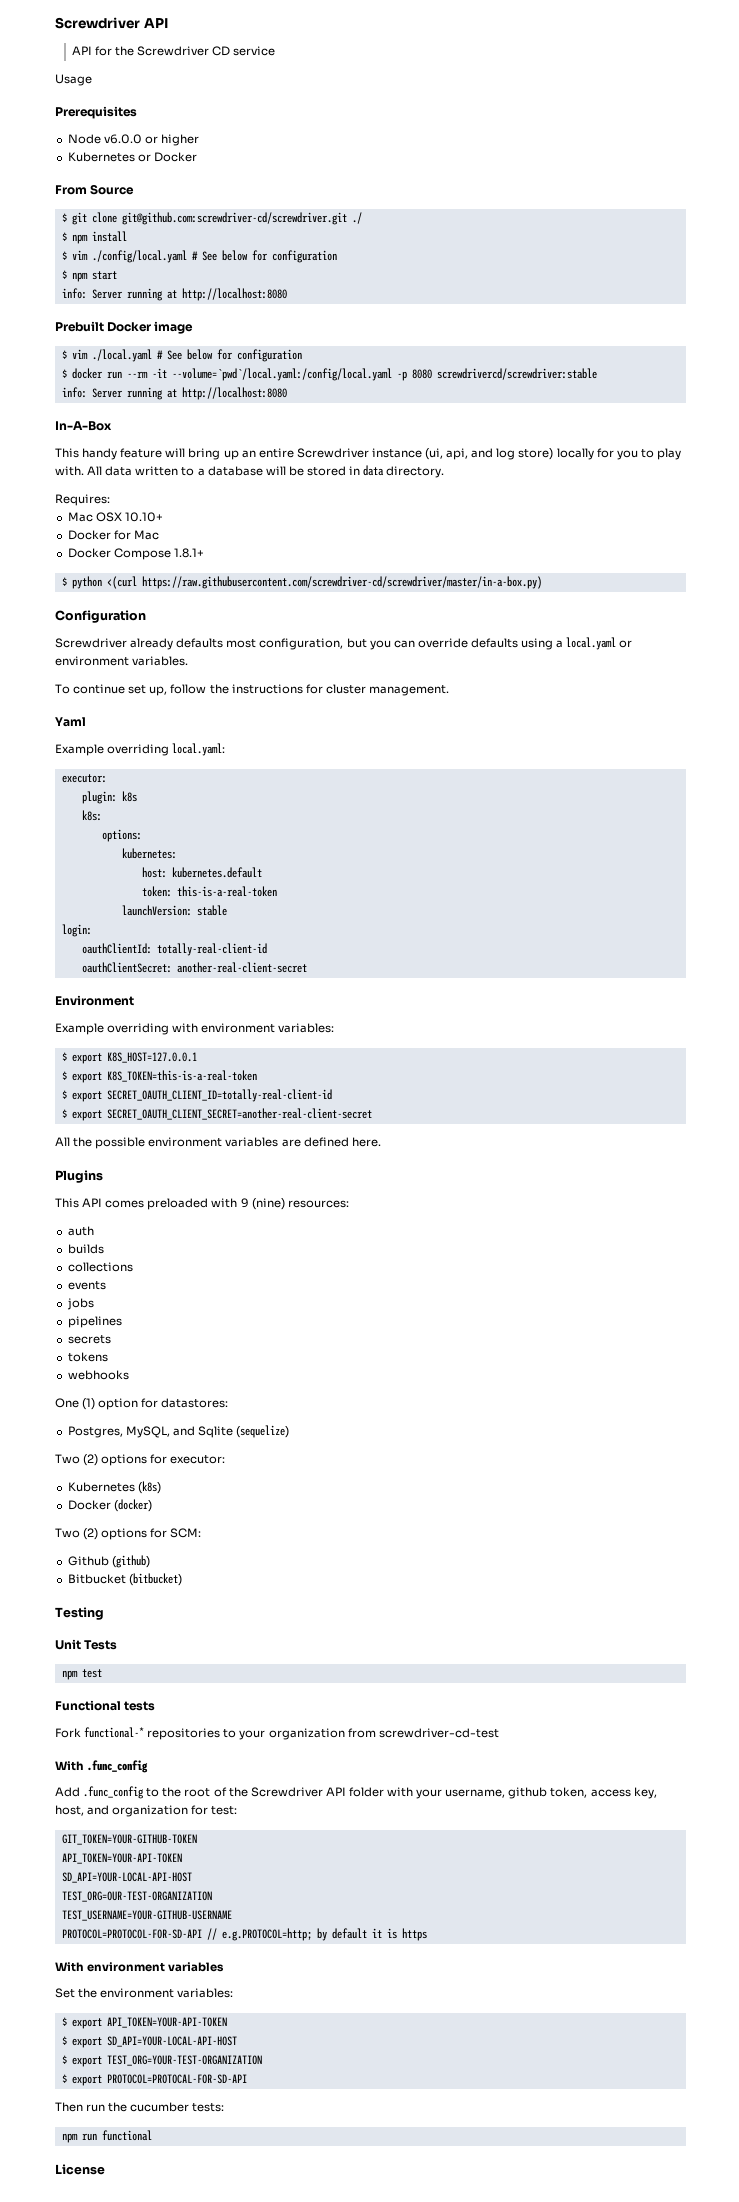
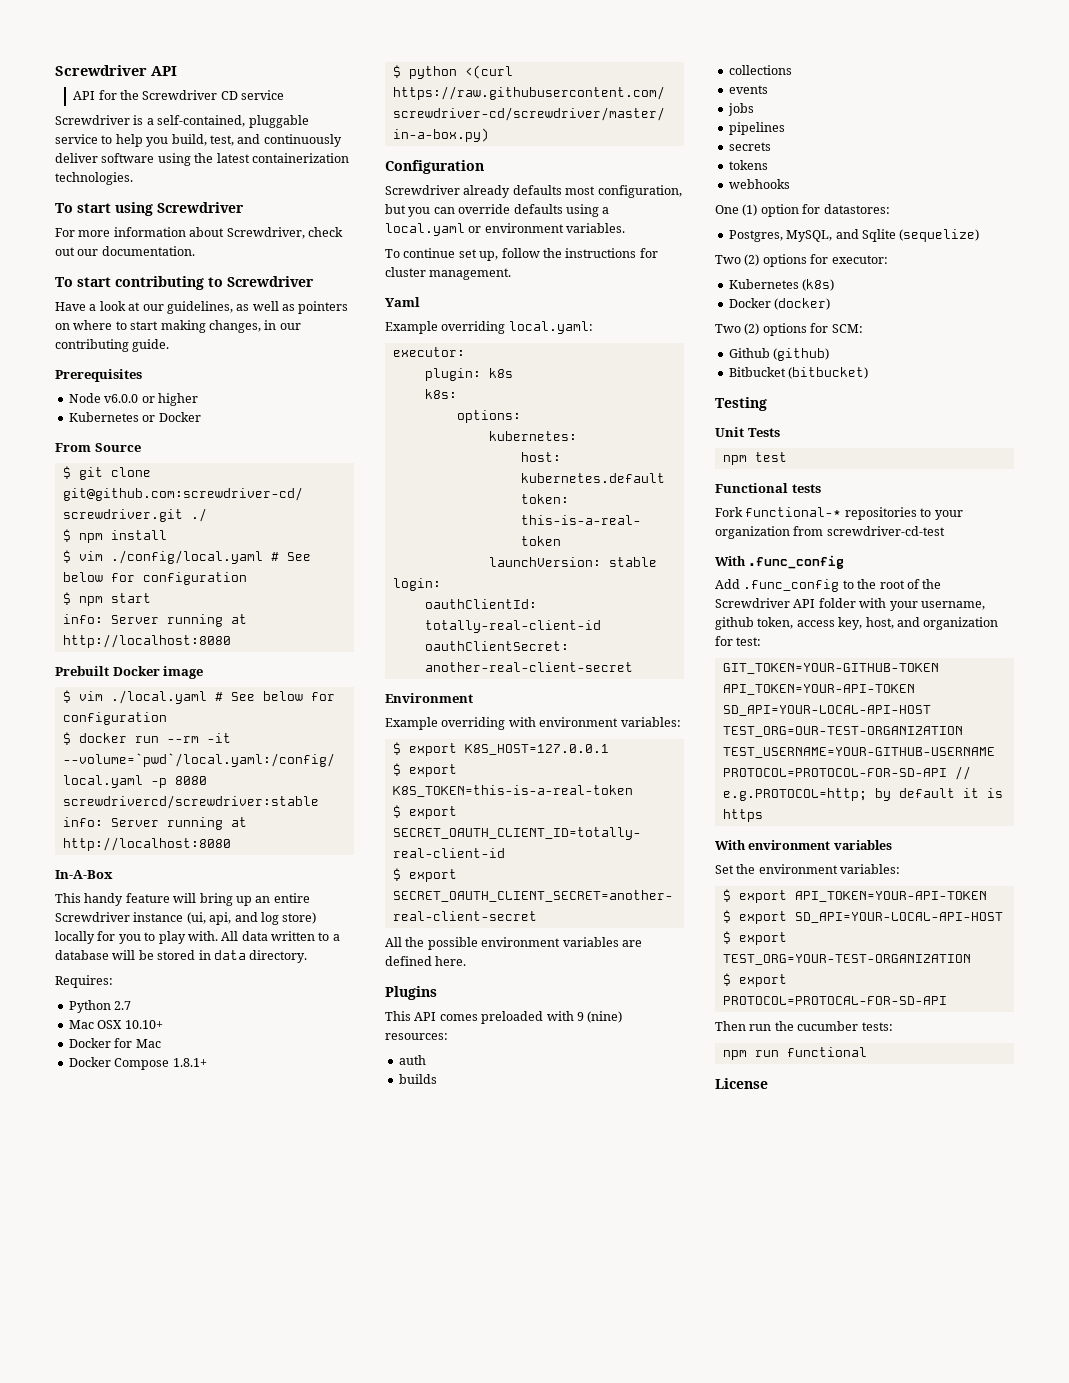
- Usage
+ Screwdriver is a self-contained, pluggable service to help you build, test, and continuously deliver software using the latest containerization technologies.
+ To start using Screwdriver
+ For more information about Screwdriver, check out our documentation.
+ To start contributing to Screwdriver
+ Have a look at our guidelines, as well as pointers on where to start making changes, in our contributing guide.
+ Python 2.7

